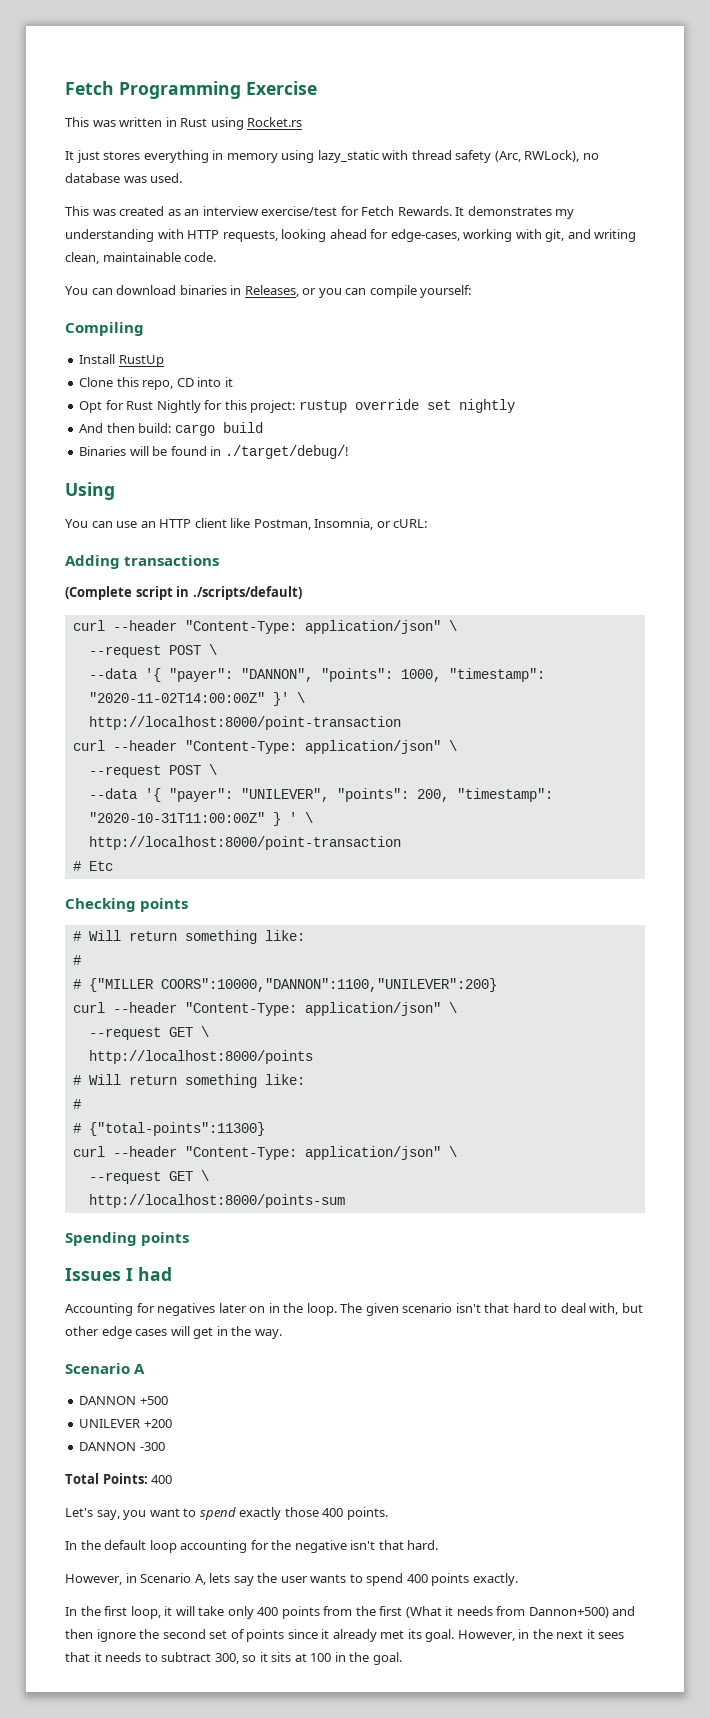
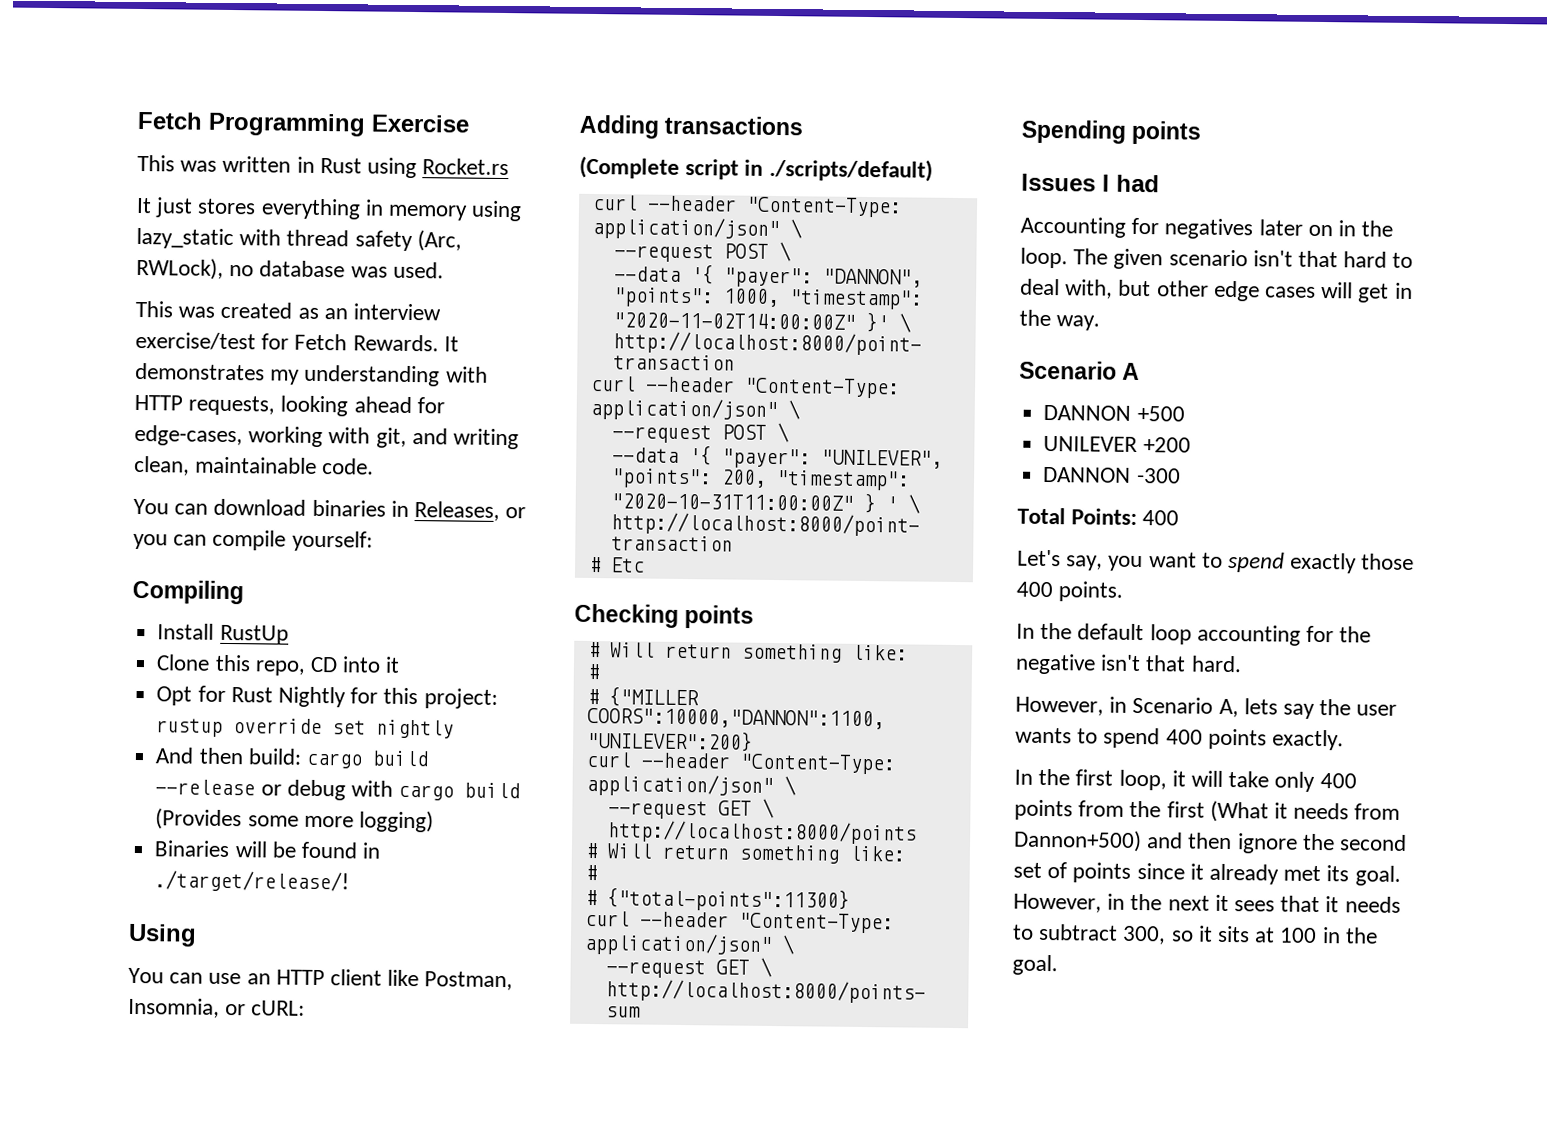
- And then build: cargo build
+ And then build: cargo build --release or debug with cargo build (Provides some more logging)
- Binaries will be found in ./target/debug/!
+ Binaries will be found in ./target/release/!

